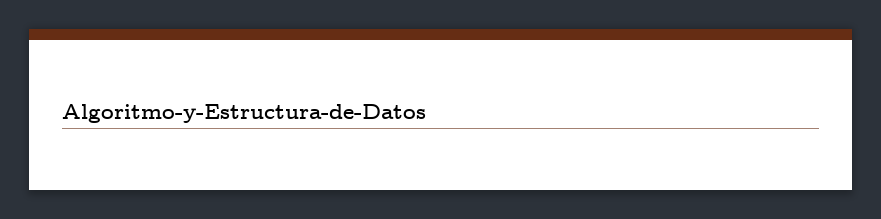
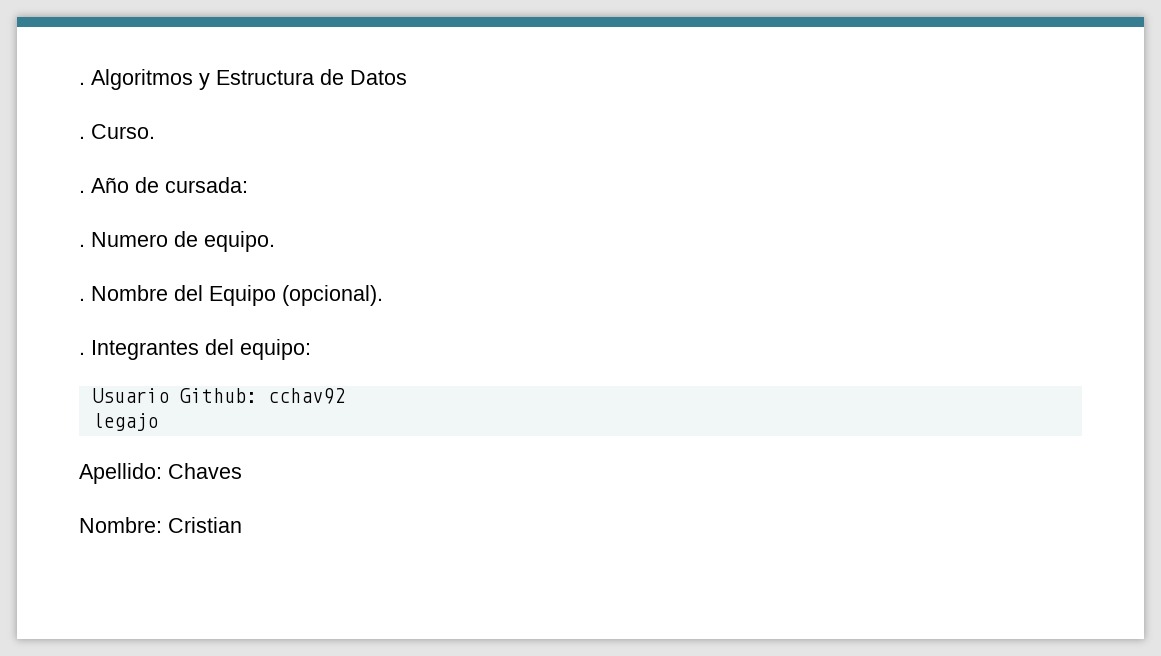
- Algoritmo-y-Estructura-de-Datos
+ . Algoritmos y Estructura de Datos
+ . Curso.
+ . Año de cursada:
+ . Numero de equipo.
+ . Nombre del Equipo (opcional).
+ . Integrantes del equipo:
+ Usuario Github: cchav92
+ legajo
+ Apellido: Chaves
+ Nombre: Cristian

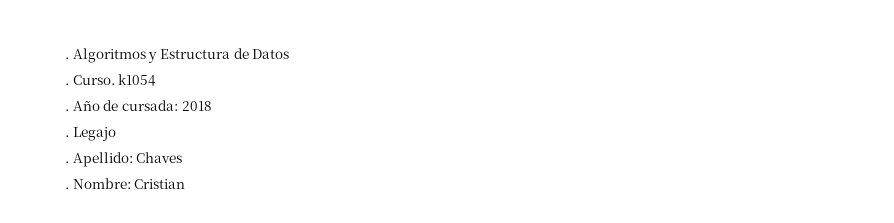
- Curso.
+ Curso. k1054
- Año de cursada:
- . Numero de equipo.
- . Nombre del Equipo (opcional).
- . Integrantes del equipo:
- Usuario Github: cchav92
- legajo
- Apellido: Chaves
- Nombre: Cristian
+ Año de cursada: 2018
+ . Legajo
+ . Apellido: Chaves
+ . Nombre: Cristian

